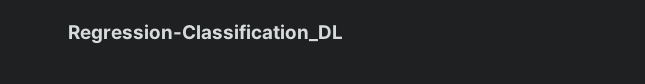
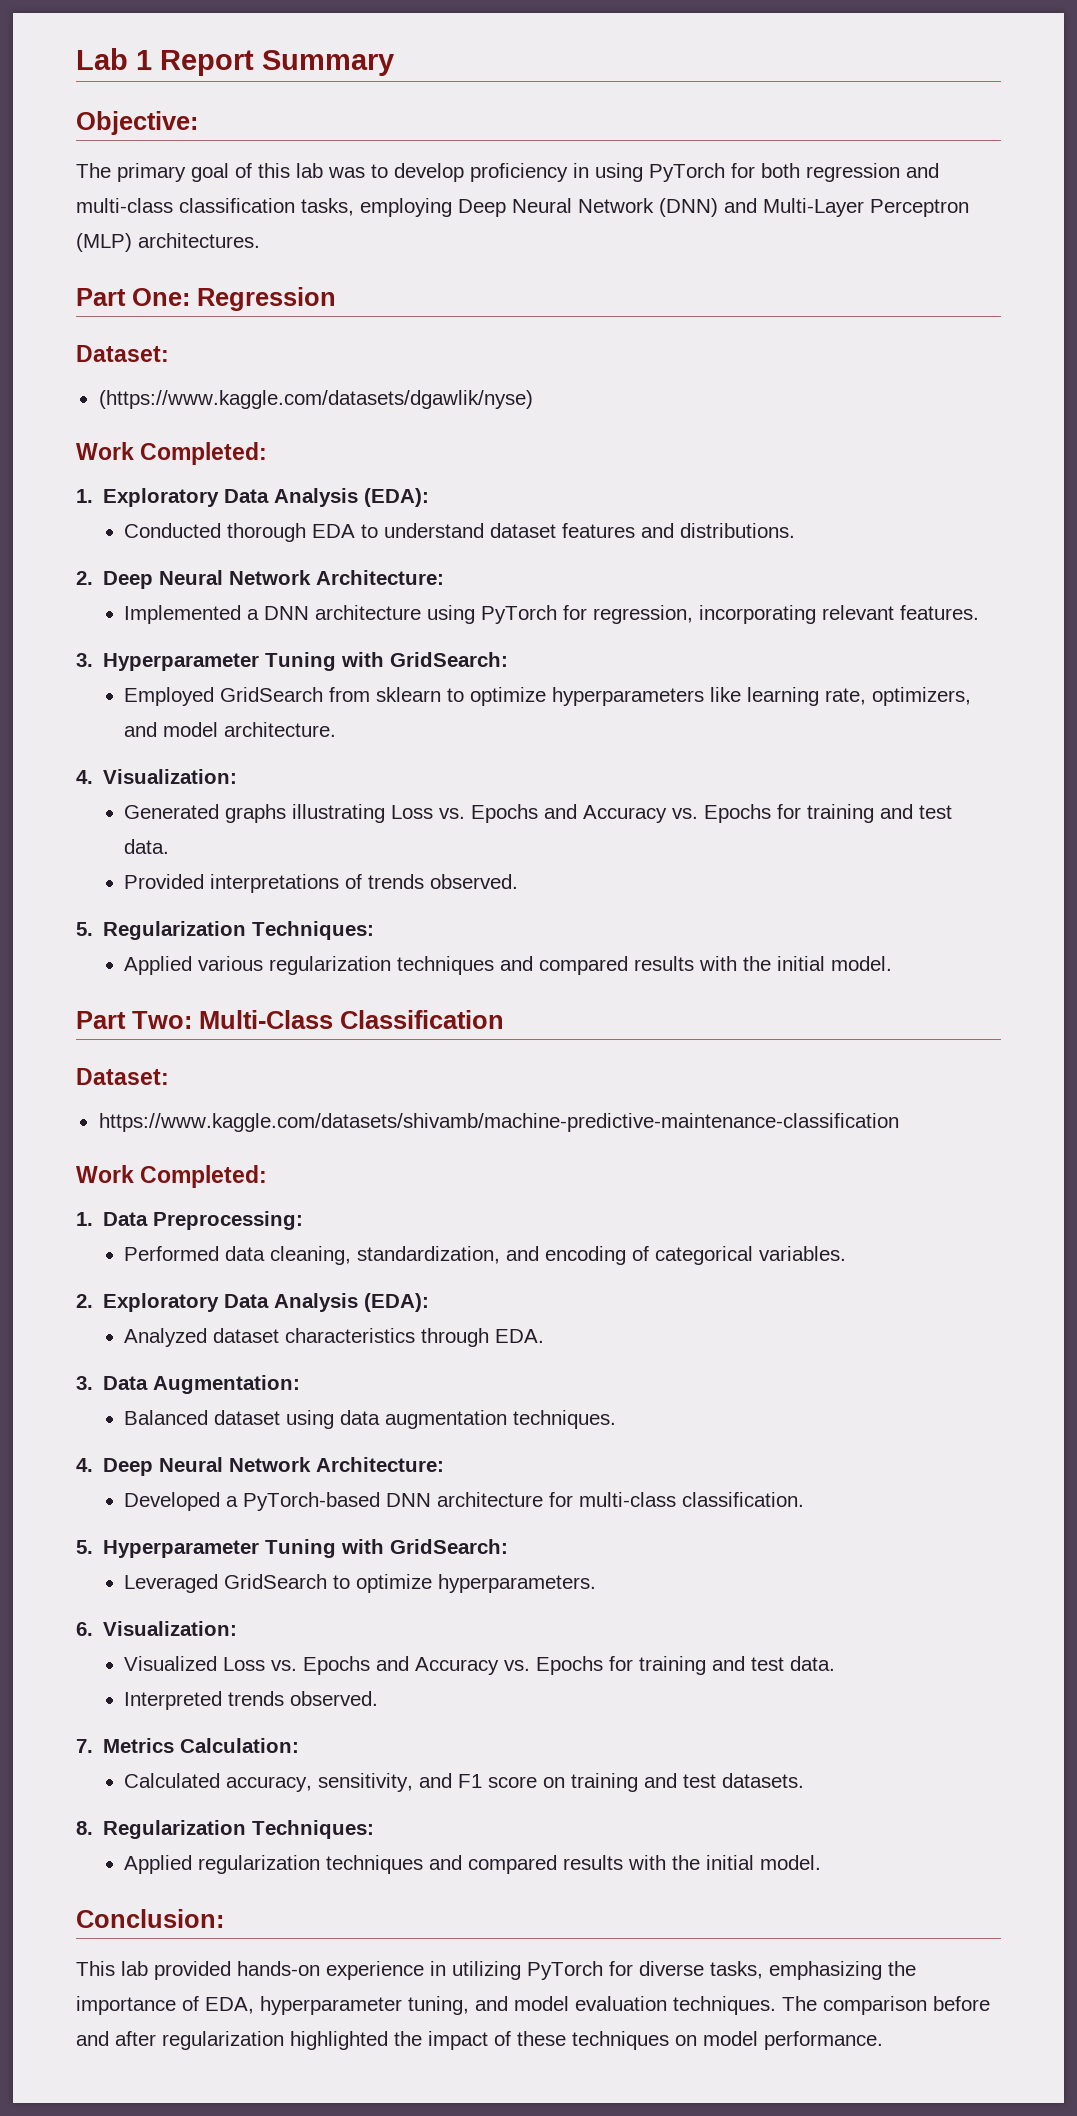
- Regression-Classification_DL
+ Lab 1 Report Summary
+ Objective:
+ The primary goal of this lab was to develop proficiency in using PyTorch for both regression and multi-class classification tasks, employing Deep Neural Network (DNN) and Multi-Layer Perceptron (MLP) architectures.
+ Part One: Regression
+ Dataset:
+ (https://www.kaggle.com/datasets/dgawlik/nyse)
+ Work Completed:
+ 1. Exploratory Data Analysis (EDA):
+ Conducted thorough EDA to understand dataset features and distributions.
+ 2. Deep Neural Network Architecture:
+ Implemented a DNN architecture using PyTorch for regression, incorporating relevant features.
+ 3. Hyperparameter Tuning with GridSearch:
+ Employed GridSearch from sklearn to optimize hyperparameters like learning rate, optimizers, and model architecture.
+ 4. Visualization:
+ Generated graphs illustrating Loss vs. Epochs and Accuracy vs. Epochs for training and test data.
+ Provided interpretations of trends observed.
+ 5. Regularization Techniques:
+ Applied various regularization techniques and compared results with the initial model.
+ Part Two: Multi-Class Classification
+ Dataset:
+ https://www.kaggle.com/datasets/shivamb/machine-predictive-maintenance-classification
+ Work Completed:
+ 1. Data Preprocessing:
+ Performed data cleaning, standardization, and encoding of categorical variables.
+ 2. Exploratory Data Analysis (EDA):
+ Analyzed dataset characteristics through EDA.
+ 3. Data Augmentation:
+ Balanced dataset using data augmentation techniques.
+ 4. Deep Neural Network Architecture:
+ Developed a PyTorch-based DNN architecture for multi-class classification.
+ 5. Hyperparameter Tuning with GridSearch:
+ Leveraged GridSearch to optimize hyperparameters.
+ 6. Visualization:
+ Visualized Loss vs. Epochs and Accuracy vs. Epochs for training and test data.
+ Interpreted trends observed.
+ 7. Metrics Calculation:
+ Calculated accuracy, sensitivity, and F1 score on training and test datasets.
+ 8. Regularization Techniques:
+ Applied regularization techniques and compared results with the initial model.
+ Conclusion:
+ This lab provided hands-on experience in utilizing PyTorch for diverse tasks, emphasizing the importance of EDA, hyperparameter tuning, and model evaluation techniques. The comparison before and after regularization highlighted the impact of these techniques on model performance.

